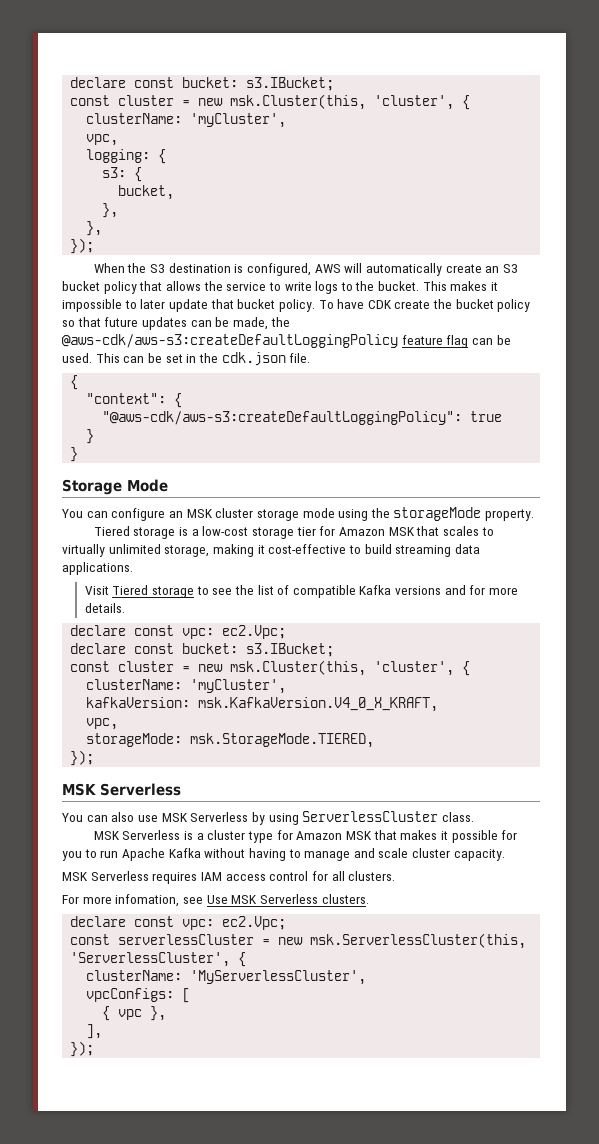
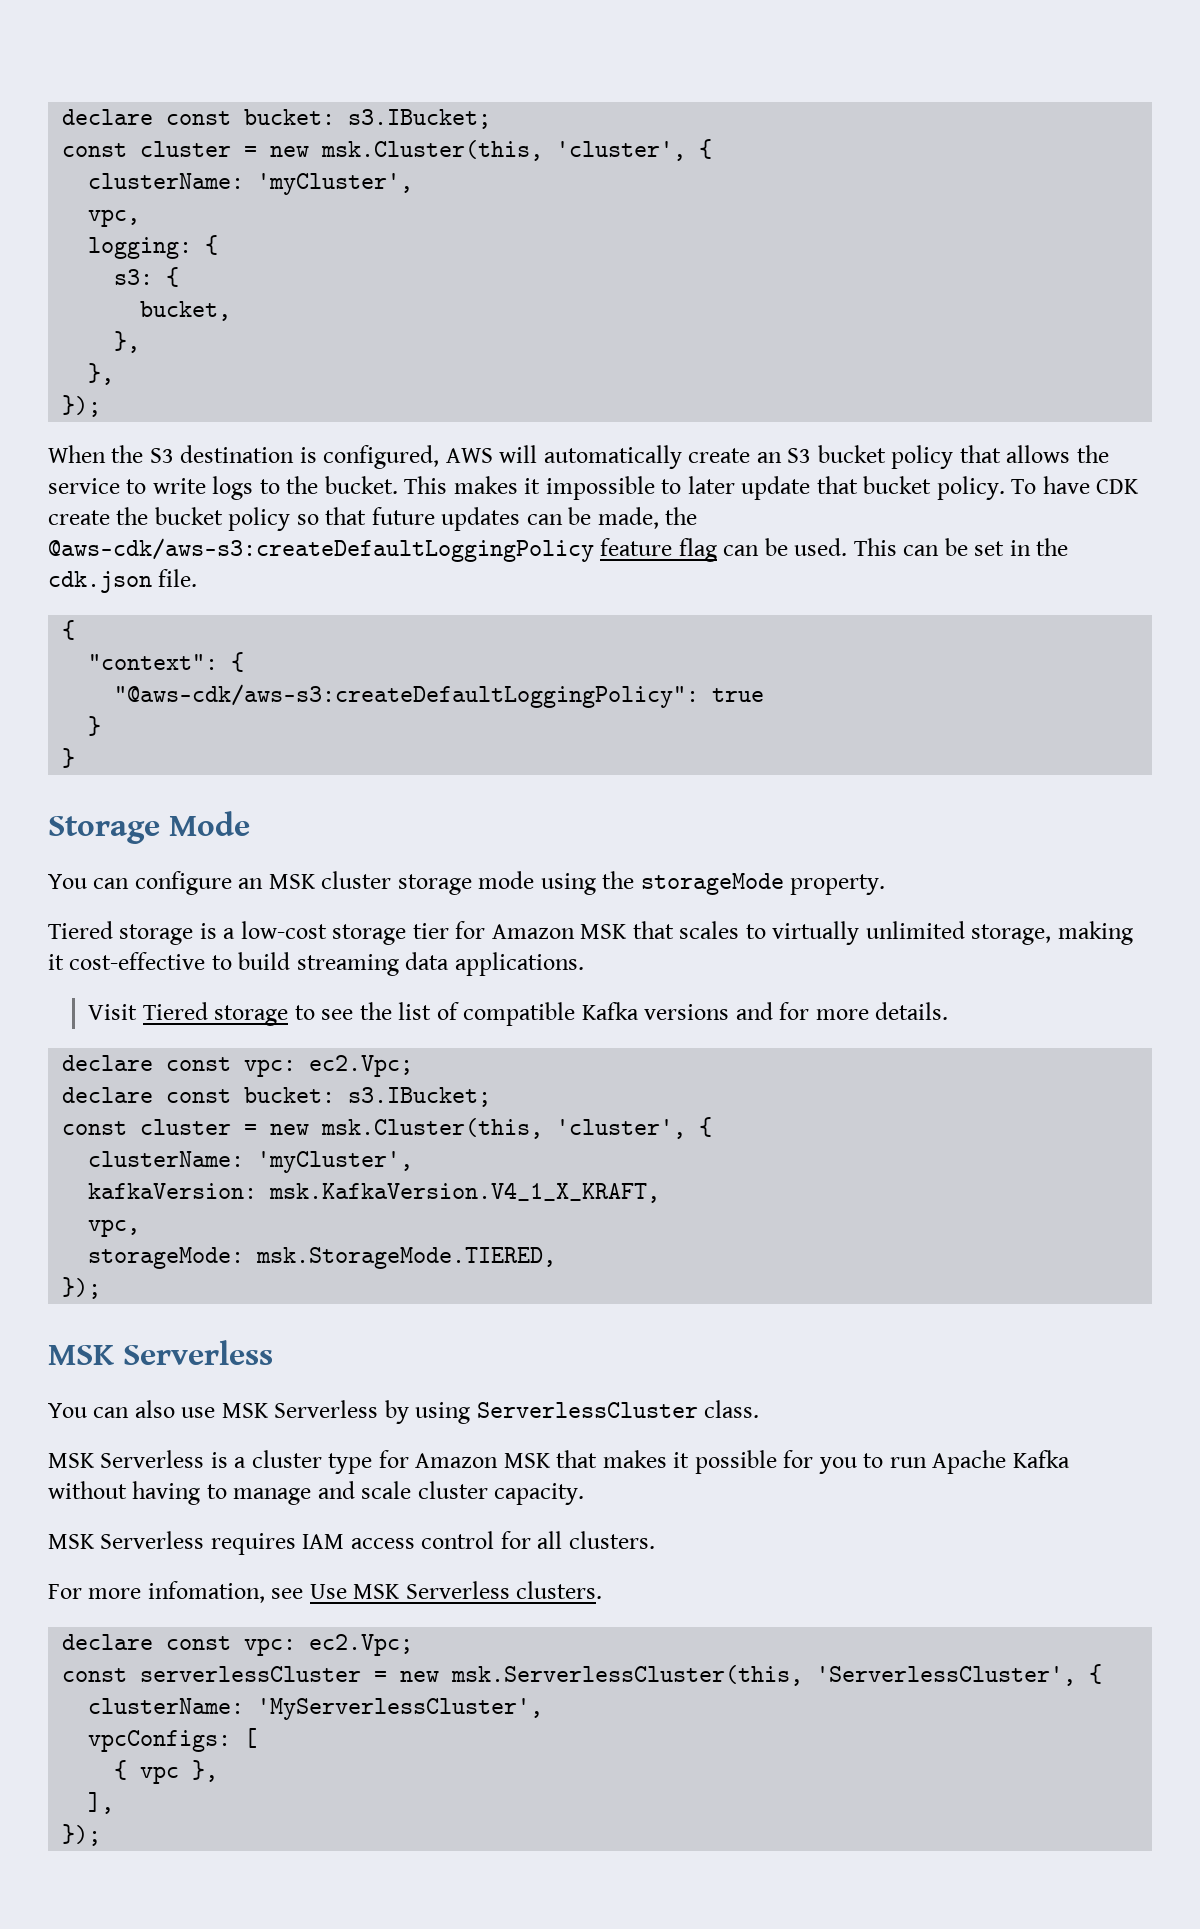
- kafkaVersion: msk.KafkaVersion.V4_0_X_KRAFT,
+ kafkaVersion: msk.KafkaVersion.V4_1_X_KRAFT,

